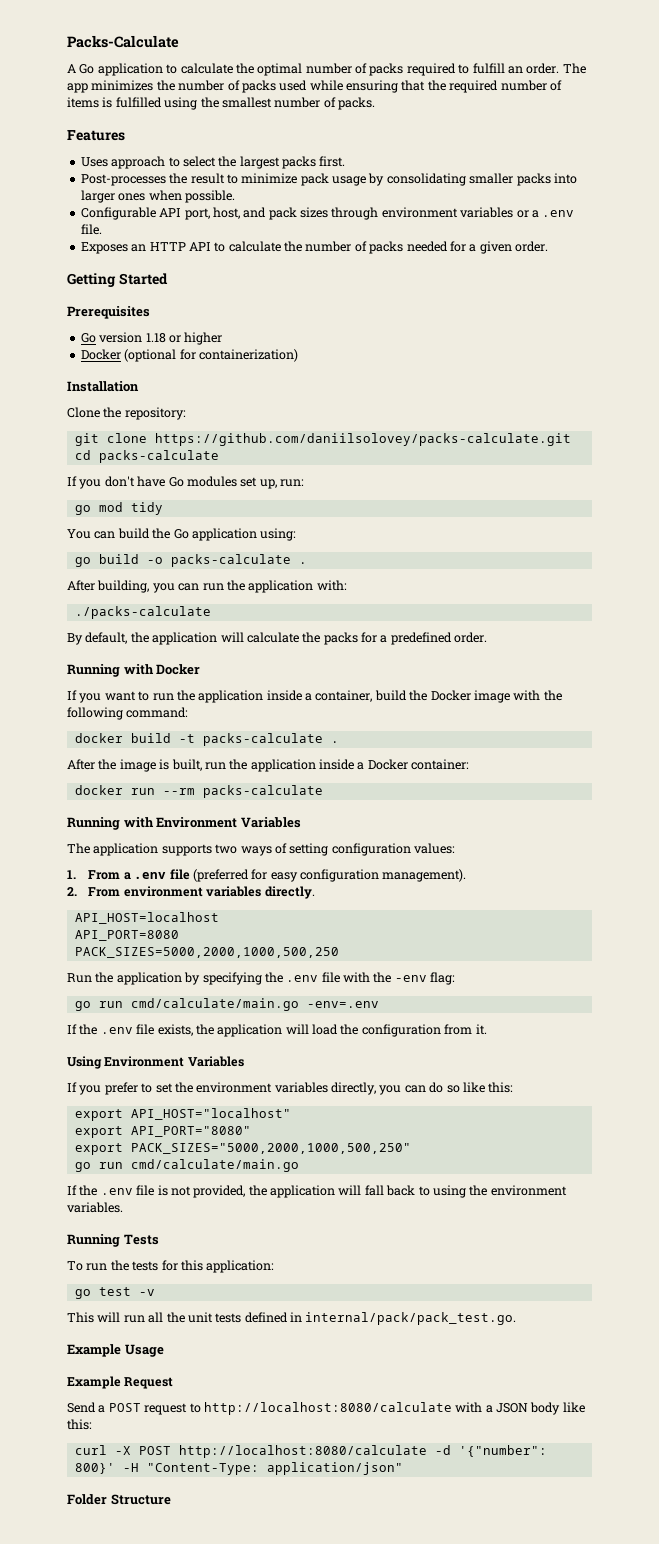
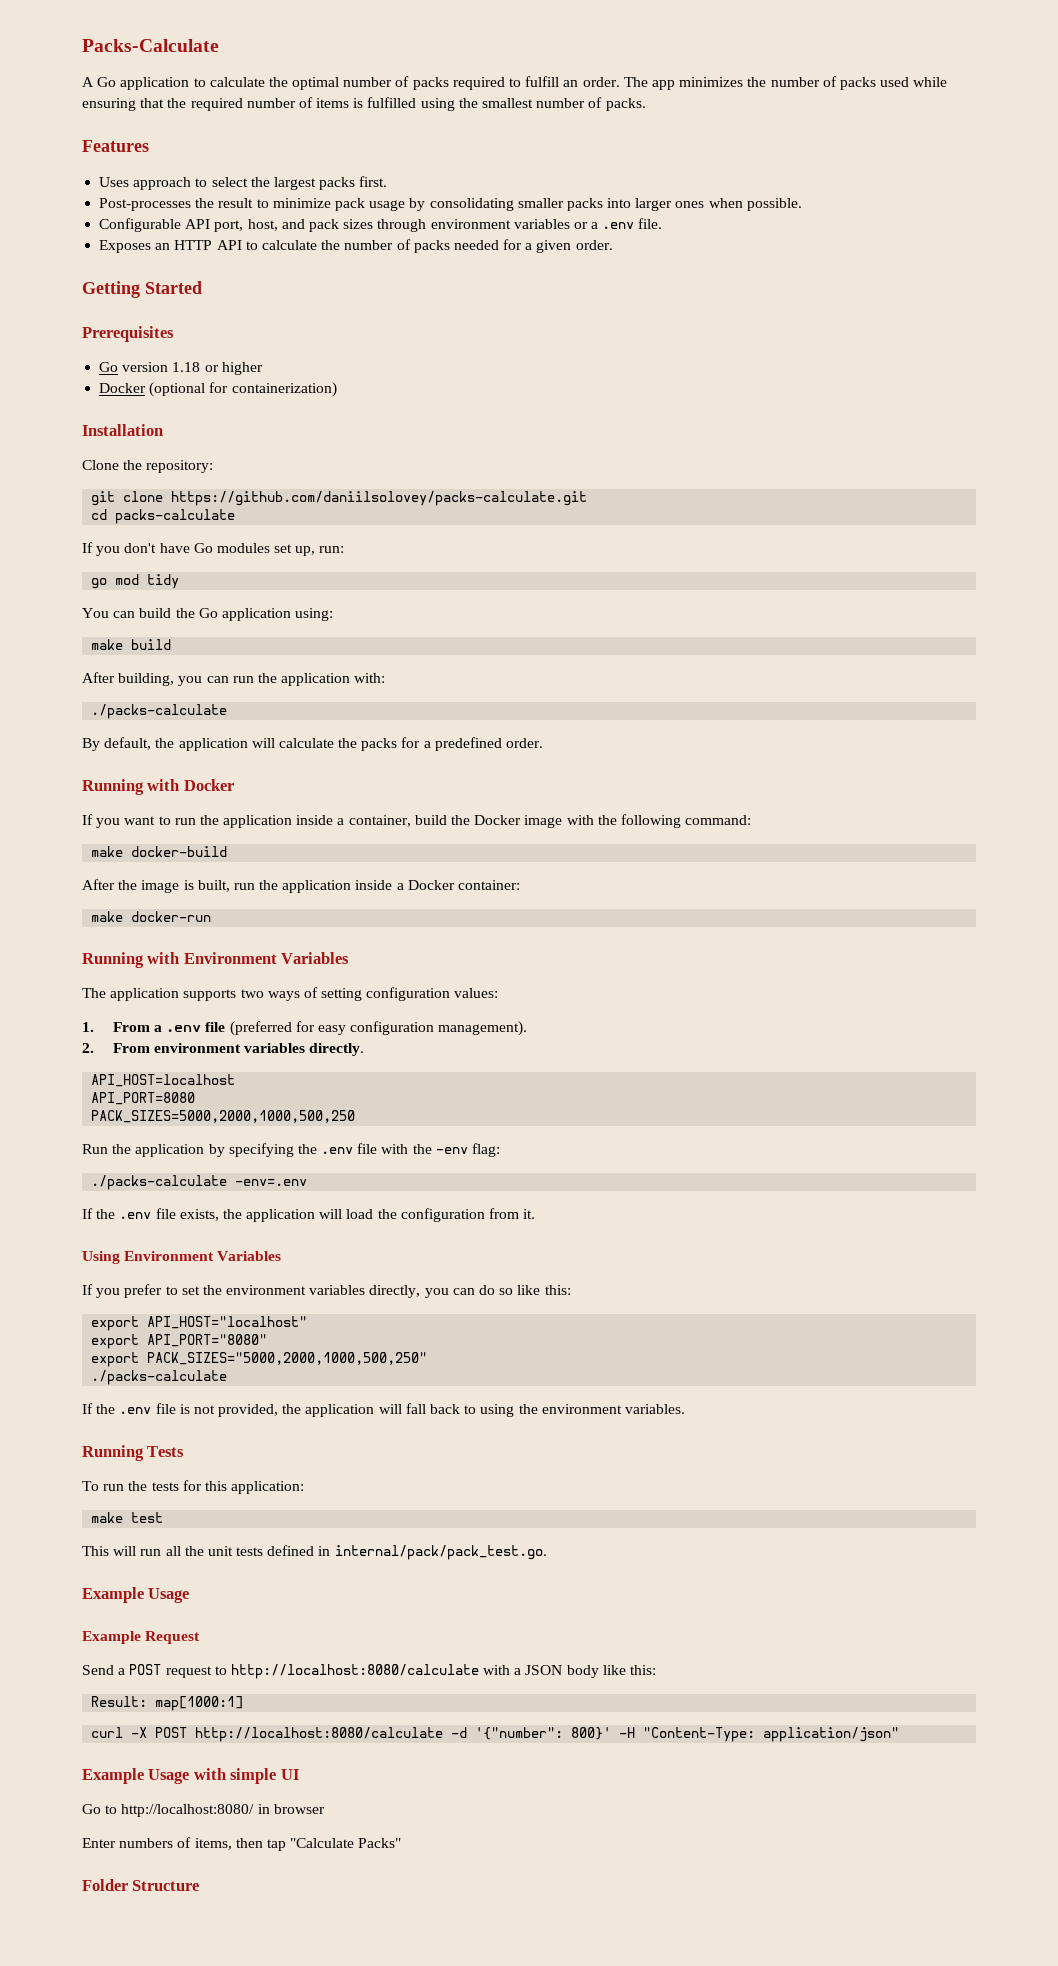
- go build -o packs-calculate .
+ make build
- docker build -t packs-calculate .
+ make docker-build
- docker run --rm packs-calculate
+ make docker-run
- go run cmd/calculate/main.go -env=.env
+ ./packs-calculate -env=.env
  export PACK_SIZES="5000,2000,1000,500,250"
- go run cmd/calculate/main.go
+ ./packs-calculate
- go test -v
+ make test
+ Result: map[1000:1]
+ Example Usage with simple UI
+ Go to http://localhost:8080/ in browser
+ Enter numbers of items, then tap "Calculate Packs"

